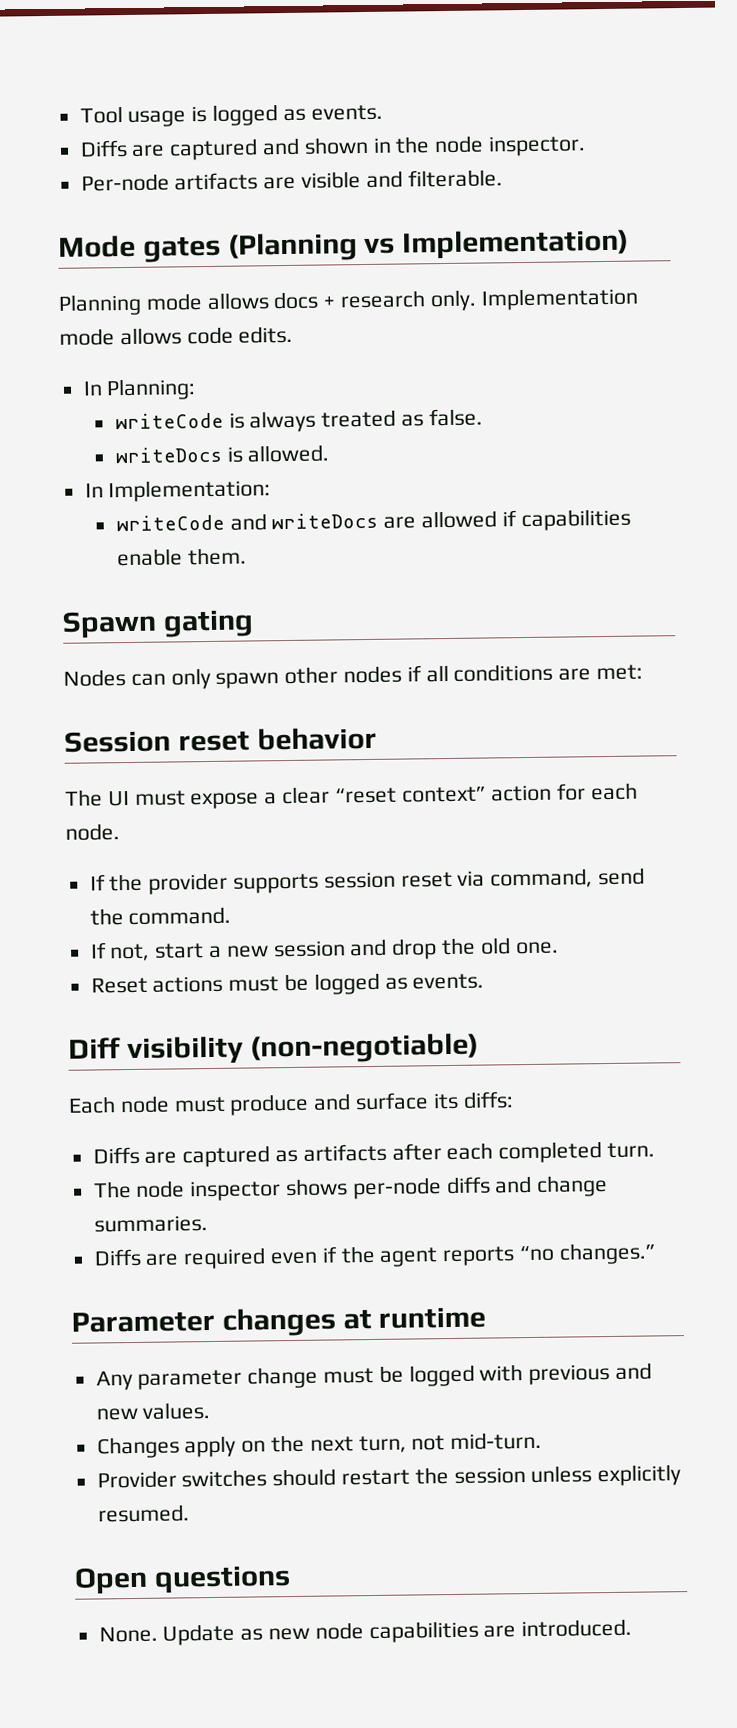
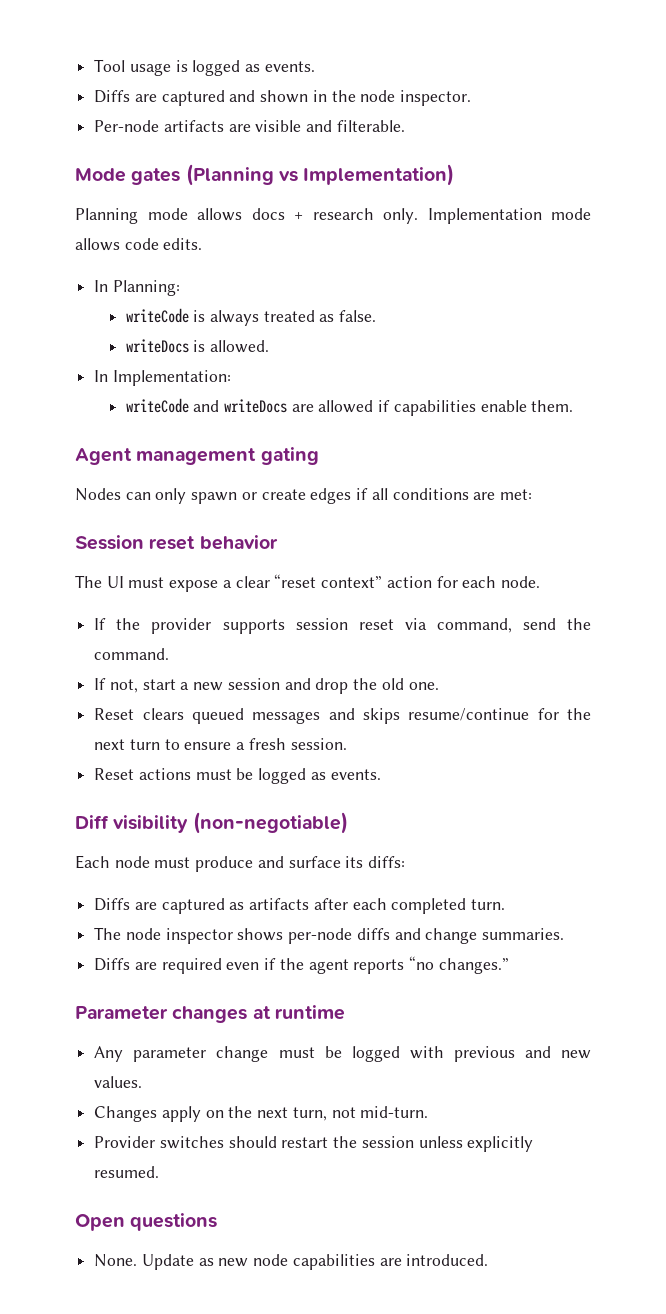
- Spawn gating
+ Agent management gating
- Nodes can only spawn other nodes if all conditions are met:
+ Nodes can only spawn or create edges if all conditions are met:
+ Reset clears queued messages and skips resume/continue for the next turn to ensure a fresh session.

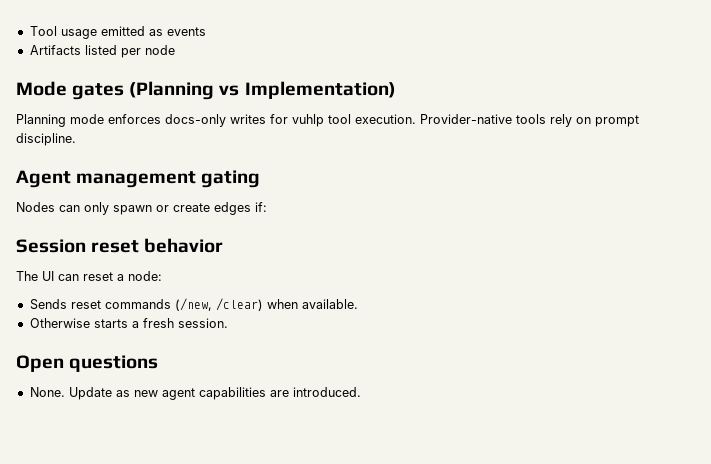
- Tool usage is logged as events.
- Diffs are captured and shown in the node inspector.
- Per-node artifacts are visible and filterable.
+ Tool usage emitted as events
+ Artifacts listed per node
- Planning mode allows docs + research only. Implementation mode allows code edits.
- In Planning:
- writeCode is always treated as false.
- writeDocs is allowed.
- In Implementation:
- writeCode and writeDocs are allowed if capabilities enable them.
+ Planning mode enforces docs-only writes for vuhlp tool execution. Provider-native tools rely on prompt discipline.
- Nodes can only spawn or create edges if all conditions are met:
+ Nodes can only spawn or create edges if:
- The UI must expose a clear “reset context” action for each node.
- If the provider supports session reset via command, send the command.
- If not, start a new session and drop the old one.
- Reset clears queued messages and skips resume/continue for the next turn to ensure a fresh session.
- Reset actions must be logged as events.
- Diff visibility (non-negotiable)
- Each node must produce and surface its diffs:
- Diffs are captured as artifacts after each completed turn.
- The node inspector shows per-node diffs and change summaries.
- Diffs are required even if the agent reports “no changes.”
- Parameter changes at runtime
- Any parameter change must be logged with previous and new values.
- Changes apply on the next turn, not mid-turn.
- Provider switches should restart the session unless explicitly resumed.
+ The UI can reset a node:
+ Sends reset commands (/new, /clear) when available.
+ Otherwise starts a fresh session.
- Update as new node capabilities are introduced.
+ Update as new agent capabilities are introduced.

